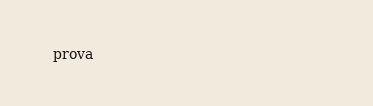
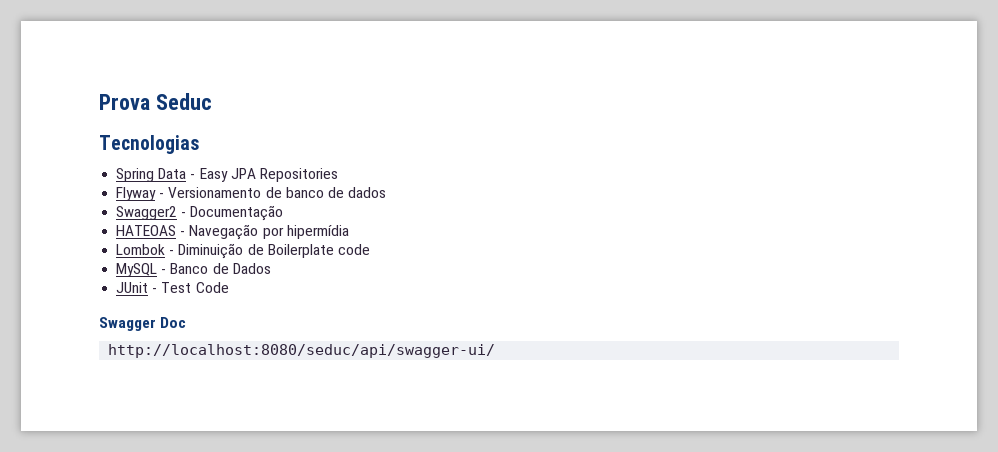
- prova
+ Prova Seduc
+ Tecnologias
+ Spring Data - Easy JPA Repositories
+ Flyway - Versionamento de banco de dados
+ Swagger2 - Documentação
+ HATEOAS - Navegação por hipermídia
+ Lombok - Diminuição de Boilerplate code
+ MySQL - Banco de Dados
+ JUnit - Test Code
+ Swagger Doc
+ http://localhost:8080/seduc/api/swagger-ui/

